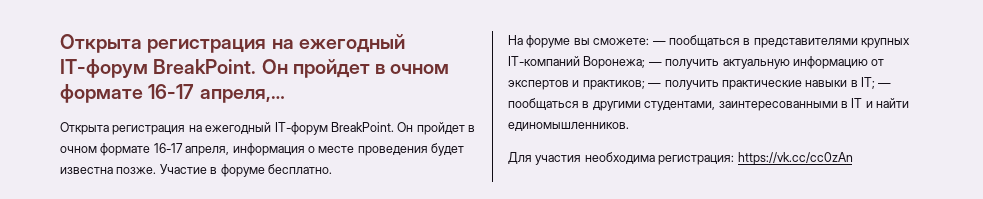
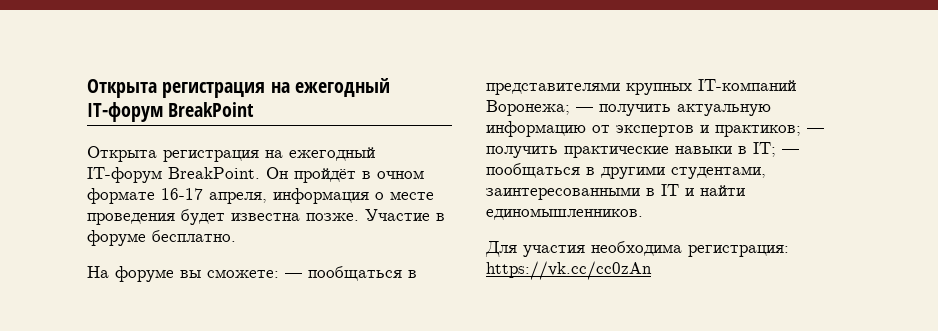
- Открыта регистрация на ежегодный IT-форум BreakPoint. Он пройдет в очном формате 16-17 апреля,…
- Открыта регистрация на ежегодный IT-форум BreakPoint. Он пройдет в очном формате 16-17 апреля, информация о месте проведения будет известна позже.
+ Открыта регистрация на ежегодный IT-форум BreakPoint
+ Открыта регистрация на ежегодный IT-форум BreakPoint. Он пройдёт в очном формате 16-17 апреля, информация о месте проведения будет известна позже.

